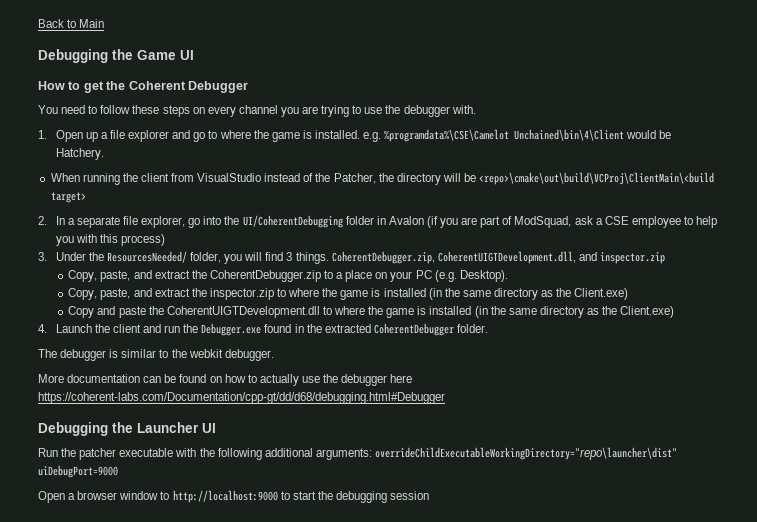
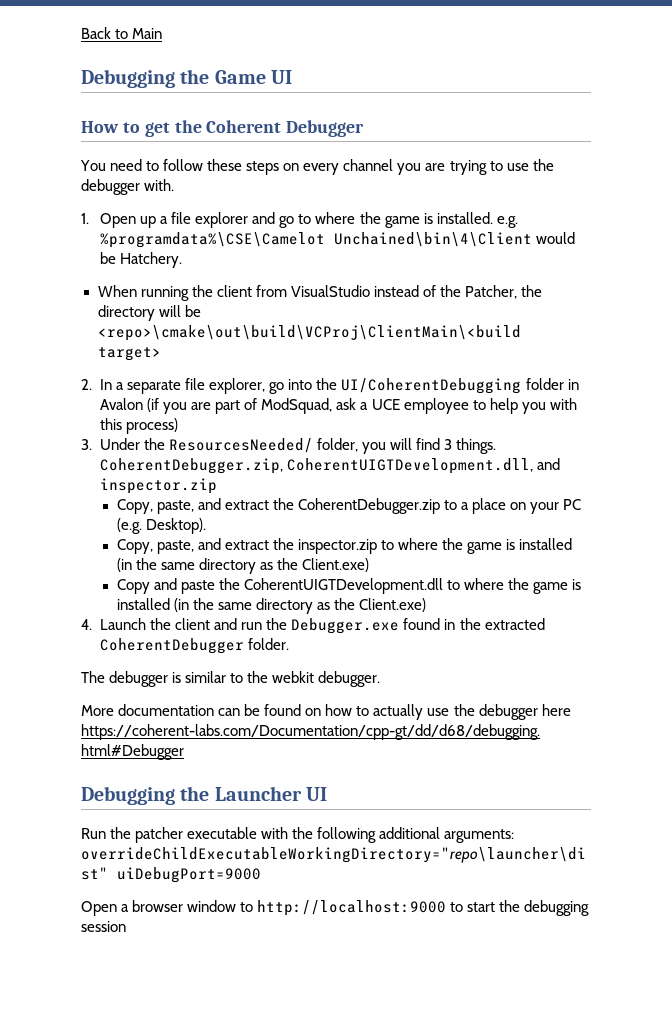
- 2. In a separate file explorer, go into the UI/CoherentDebugging folder in Avalon (if you are part of ModSquad, ask a CSE employee to help you with this process)
+ 2. In a separate file explorer, go into the UI/CoherentDebugging folder in Avalon (if you are part of ModSquad, ask a UCE employee to help you with this process)

